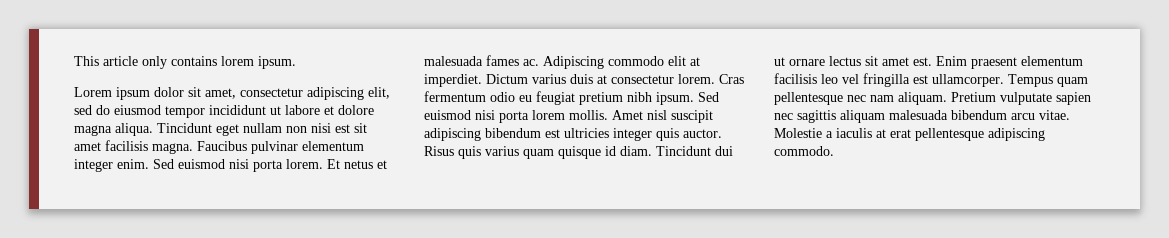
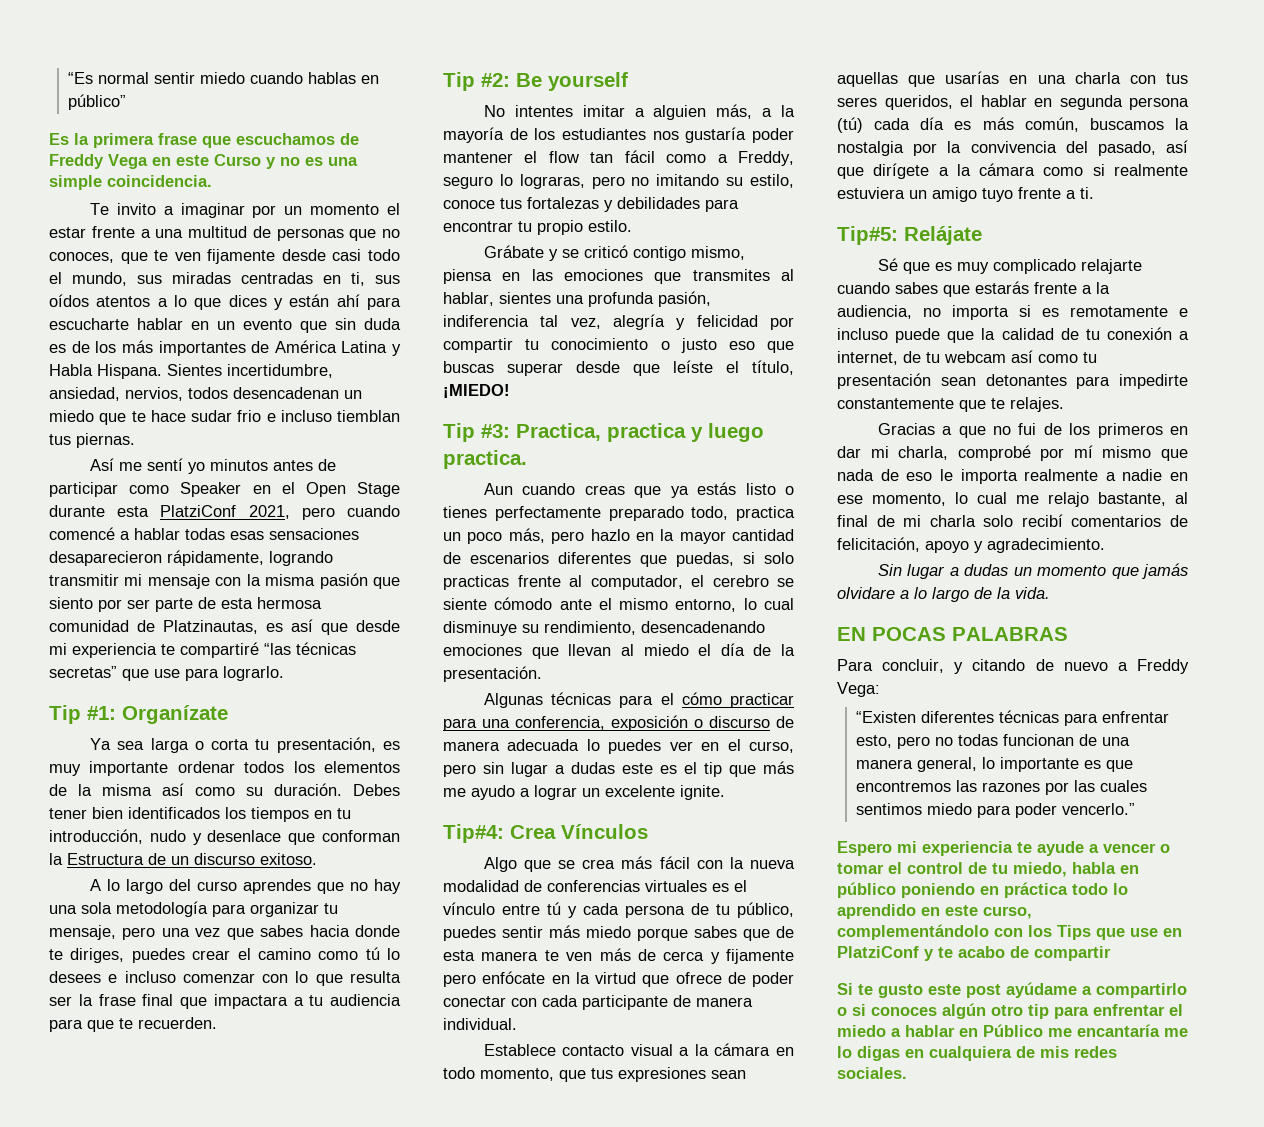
- This article only contains lorem ipsum.
- Lorem ipsum dolor sit amet, consectetur adipiscing elit, sed do eiusmod tempor incididunt ut labore et dolore magna aliqua. Tincidunt eget nullam non nisi est sit amet facilisis magna. Faucibus pulvinar elementum integer enim. Sed euismod nisi porta lorem. Et netus et malesuada fames ac. Adipiscing commodo elit at imperdiet. Dictum varius duis at consectetur lorem. Cras fermentum odio eu feugiat pretium nibh ipsum. Sed euismod nisi porta lorem mollis. Amet nisl suscipit adipiscing bibendum est ultricies integer quis auctor. Risus quis varius quam quisque id diam. Tincidunt dui ut ornare lectus sit amet est. Enim praesent elementum facilisis leo vel fringilla est ullamcorper. Tempus quam pellentesque nec nam aliquam. Pretium vulputate sapien nec sagittis aliquam malesuada bibendum arcu vitae. Molestie a iaculis at erat pellentesque adipiscing commodo.
+ “Es normal sentir miedo cuando hablas en público”
+ Es la primera frase que escuchamos de Freddy Vega en este Curso y no es una simple coincidencia.
+ Te invito a imaginar por un momento el estar frente a una multitud de personas que no conoces, que te ven fijamente desde casi todo el mundo, sus miradas centradas en ti, sus oídos atentos a lo que dices y están ahí para escucharte hablar en un evento que sin duda es de los más importantes de América Latina y Habla Hispana. Sientes incertidumbre, ansiedad, nervios, todos desencadenan un miedo que te hace sudar frio e incluso tiemblan tus piernas.
+ Así me sentí yo minutos antes de participar como Speaker en el Open Stage durante esta PlatziConf 2021, pero cuando comencé a hablar todas esas sensaciones desaparecieron rápidamente, logrando transmitir mi mensaje con la misma pasión que siento por ser parte de esta hermosa comunidad de Platzinautas, es así que desde mi experiencia te compartiré “las técnicas secretas” que use para lograrlo.
+ Tip #1: Organízate
+ Ya sea larga o corta tu presentación, es muy importante ordenar todos los elementos de la misma así como su duración. Debes tener bien identificados los tiempos en tu introducción, nudo y desenlace que conforman la Estructura de un discurso exitoso.
+ A lo largo del curso aprendes que no hay una sola metodología para organizar tu mensaje, pero una vez que sabes hacia donde te diriges, puedes crear el camino como tú lo desees e incluso comenzar con lo que resulta ser la frase final que impactara a tu audiencia para que te recuerden.
+ Tip #2: Be yourself
+ No intentes imitar a alguien más, a la mayoría de los estudiantes nos gustaría poder mantener el flow tan fácil como a Freddy, seguro lo lograras, pero no imitando su estilo, conoce tus fortalezas y debilidades para encontrar tu propio estilo.
+ Grábate y se criticó contigo mismo, piensa en las emociones que transmites al hablar, sientes una profunda pasión, indiferencia tal vez, alegría y felicidad por compartir tu conocimiento o justo eso que buscas superar desde que leíste el título, ¡MIEDO!
+ Tip #3: Practica, practica y luego practica.
+ Aun cuando creas que ya estás listo o tienes perfectamente preparado todo, practica un poco más, pero hazlo en la mayor cantidad de escenarios diferentes que puedas, si solo practicas frente al computador, el cerebro se siente cómodo ante el mismo entorno, lo cual disminuye su rendimiento, desencadenando emociones que llevan al miedo el día de la presentación.
+ Algunas técnicas para el cómo practicar para una conferencia, exposición o discurso de manera adecuada lo puedes ver en el curso, pero sin lugar a dudas este es el tip que más me ayudo a lograr un excelente ignite.
+ Tip#4: Crea Vínculos
+ Algo que se crea más fácil con la nueva modalidad de conferencias virtuales es el vínculo entre tú y cada persona de tu público, puedes sentir más miedo porque sabes que de esta manera te ven más de cerca y fijamente pero enfócate en la virtud que ofrece de poder conectar con cada participante de manera individual.
+ Establece contacto visual a la cámara en todo momento, que tus expresiones sean aquellas que usarías en una charla con tus seres queridos, el hablar en segunda persona (tú) cada día es más común, buscamos la nostalgia por la convivencia del pasado, así que dirígete a la cámara como si realmente estuviera un amigo tuyo frente a ti.
+ Tip#5: Relájate
+ Sé que es muy complicado relajarte cuando sabes que estarás frente a la audiencia, no importa si es remotamente e incluso puede que la calidad de tu conexión a internet, de tu webcam así como tu presentación sean detonantes para impedirte constantemente que te relajes.
+ Gracias a que no fui de los primeros en dar mi charla, comprobé por mí mismo que nada de eso le importa realmente a nadie en ese momento, lo cual me relajo bastante, al final de mi charla solo recibí comentarios de felicitación, apoyo y agradecimiento.
+ Sin lugar a dudas un momento que jamás olvidare a lo largo de la vida.
+ EN POCAS PALABRAS
+ Para concluir, y citando de nuevo a Freddy Vega:
+ “Existen diferentes técnicas para enfrentar esto, pero no todas funcionan de una manera general, lo importante es que encontremos las razones por las cuales sentimos miedo para poder vencerlo.”
+ Espero mi experiencia te ayude a vencer o tomar el control de tu miedo, habla en público poniendo en práctica todo lo aprendido en este curso, complementándolo con los Tips que use en PlatziConf y te acabo de compartir
+ Si te gusto este post ayúdame a compartirlo o si conoces algún otro tip para enfrentar el miedo a hablar en Público me encantaría me lo digas en cualquiera de mis redes sociales.

